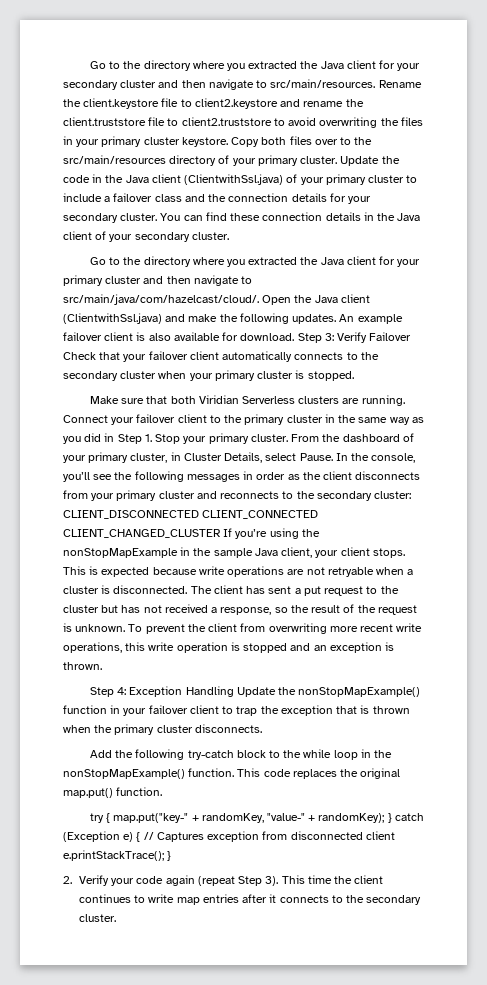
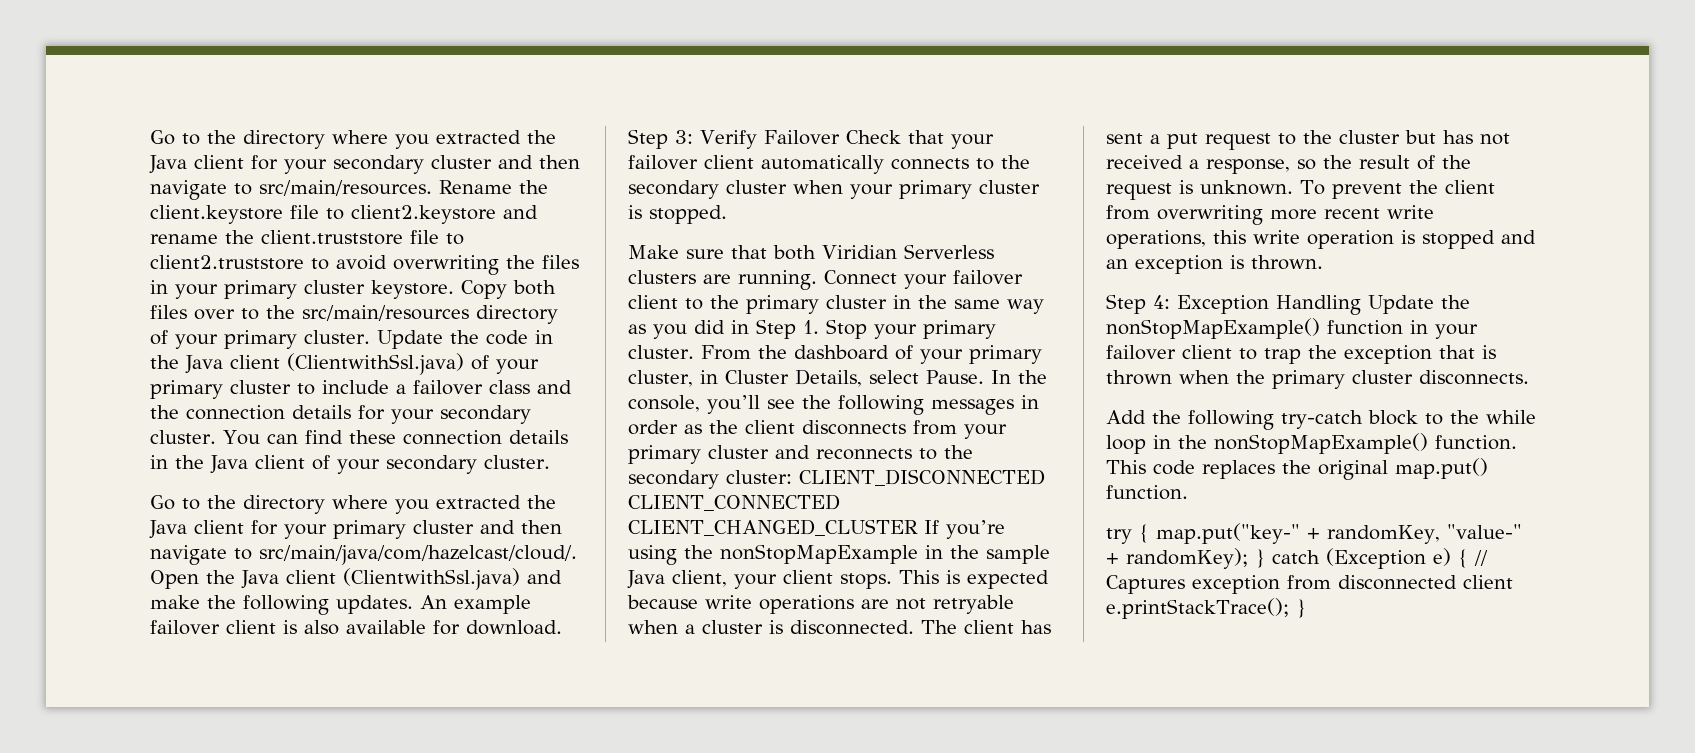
- 2. Verify your code again (repeat Step 3). This time the client continues to write map entries after it connects to the secondary cluster.

